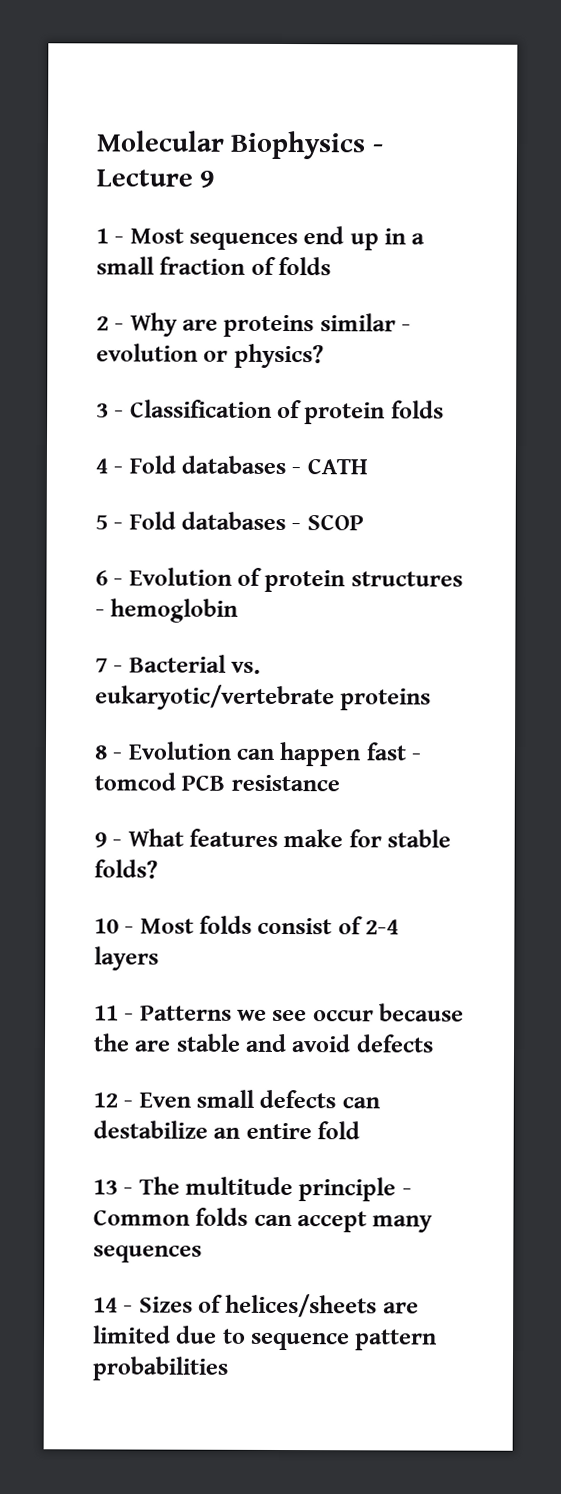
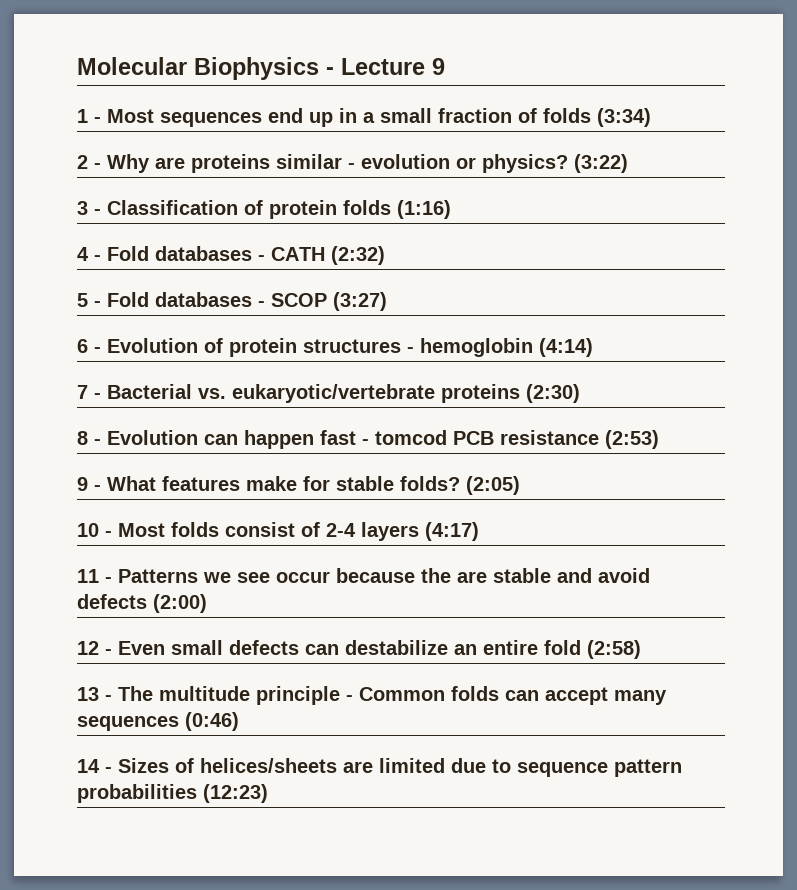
- 1 - Most sequences end up in a small fraction of folds
+ 1 - Most sequences end up in a small fraction of folds (3:34)
+ (3:22)
- 3 - Classification of protein folds
+ 3 - Classification of protein folds (1:16)
- 4 - Fold databases - CATH
+ 4 - Fold databases - CATH (2:32)
- 5 - Fold databases - SCOP
+ 5 - Fold databases - SCOP (3:27)
- 6 - Evolution of protein structures - hemoglobin
+ 6 - Evolution of protein structures - hemoglobin (4:14)
- 7 - Bacterial vs. eukaryotic/vertebrate proteins
+ 7 - Bacterial vs. eukaryotic/vertebrate proteins (2:30)
- 8 - Evolution can happen fast - tomcod PCB resistance
+ 8 - Evolution can happen fast - tomcod PCB resistance (2:53)
+ (2:05)
- 10 - Most folds consist of 2-4 layers
+ 10 - Most folds consist of 2-4 layers (4:17)
- 11 - Patterns we see occur because the are stable and avoid defects
+ 11 - Patterns we see occur because the are stable and avoid defects (2:00)
- 12 - Even small defects can destabilize an entire fold
+ 12 - Even small defects can destabilize an entire fold (2:58)
- 13 - The multitude principle - Common folds can accept many sequences
+ 13 - The multitude principle - Common folds can accept many sequences (0:46)
- 14 - Sizes of helices/sheets are limited due to sequence pattern probabilities
+ 14 - Sizes of helices/sheets are limited due to sequence pattern probabilities (12:23)

